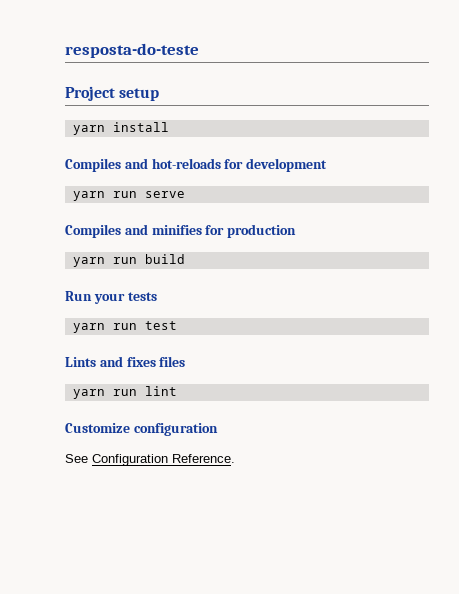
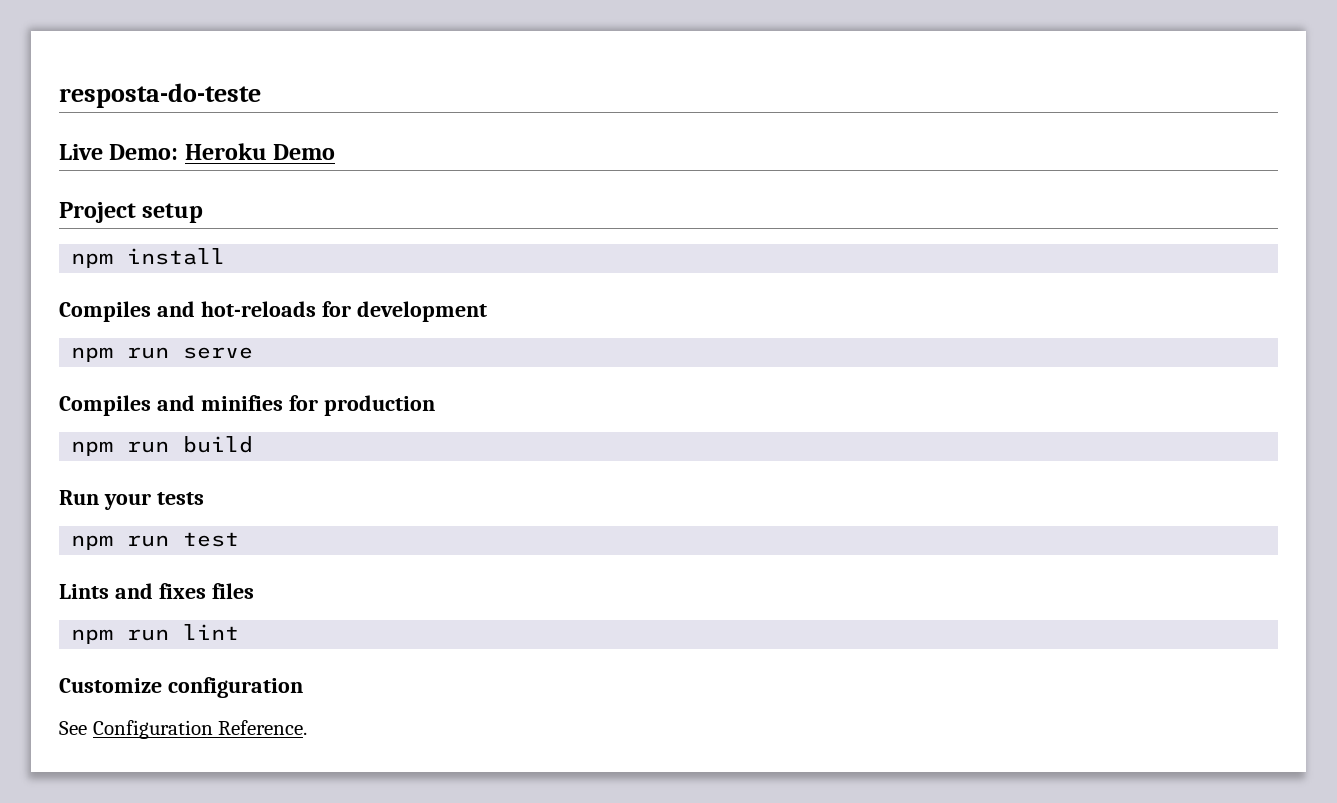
+ Live Demo: Heroku Demo
- yarn install
+ npm install
- yarn run serve
+ npm run serve
- yarn run build
+ npm run build
- yarn run test
+ npm run test
- yarn run lint
+ npm run lint

